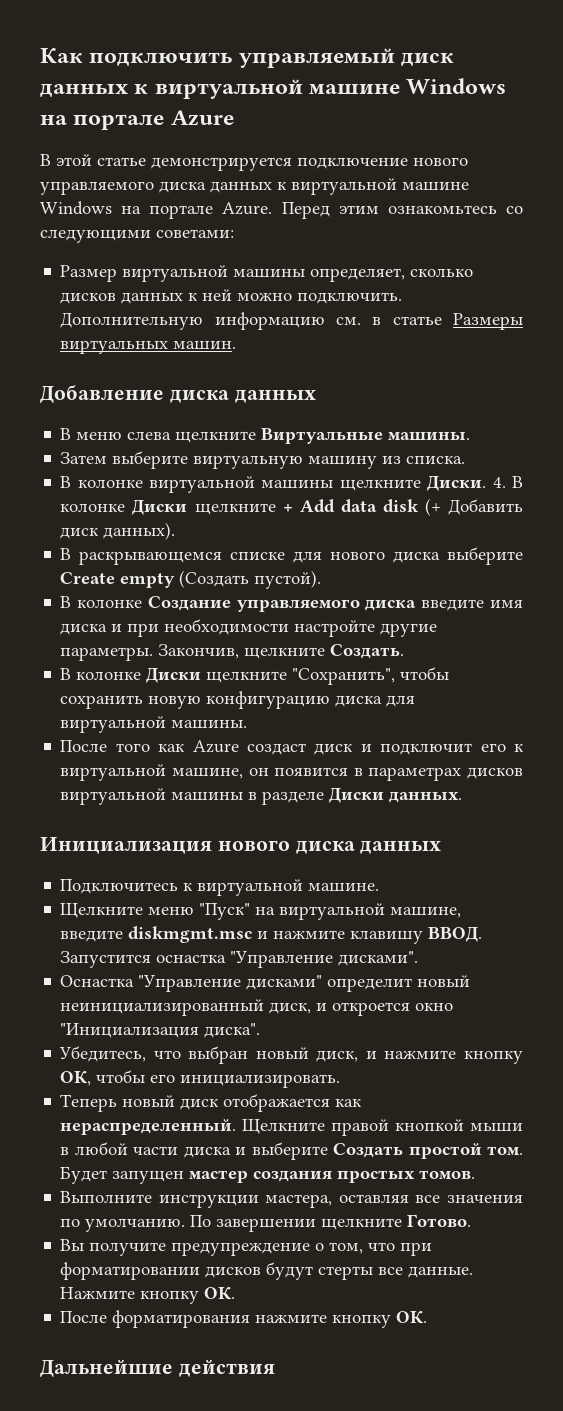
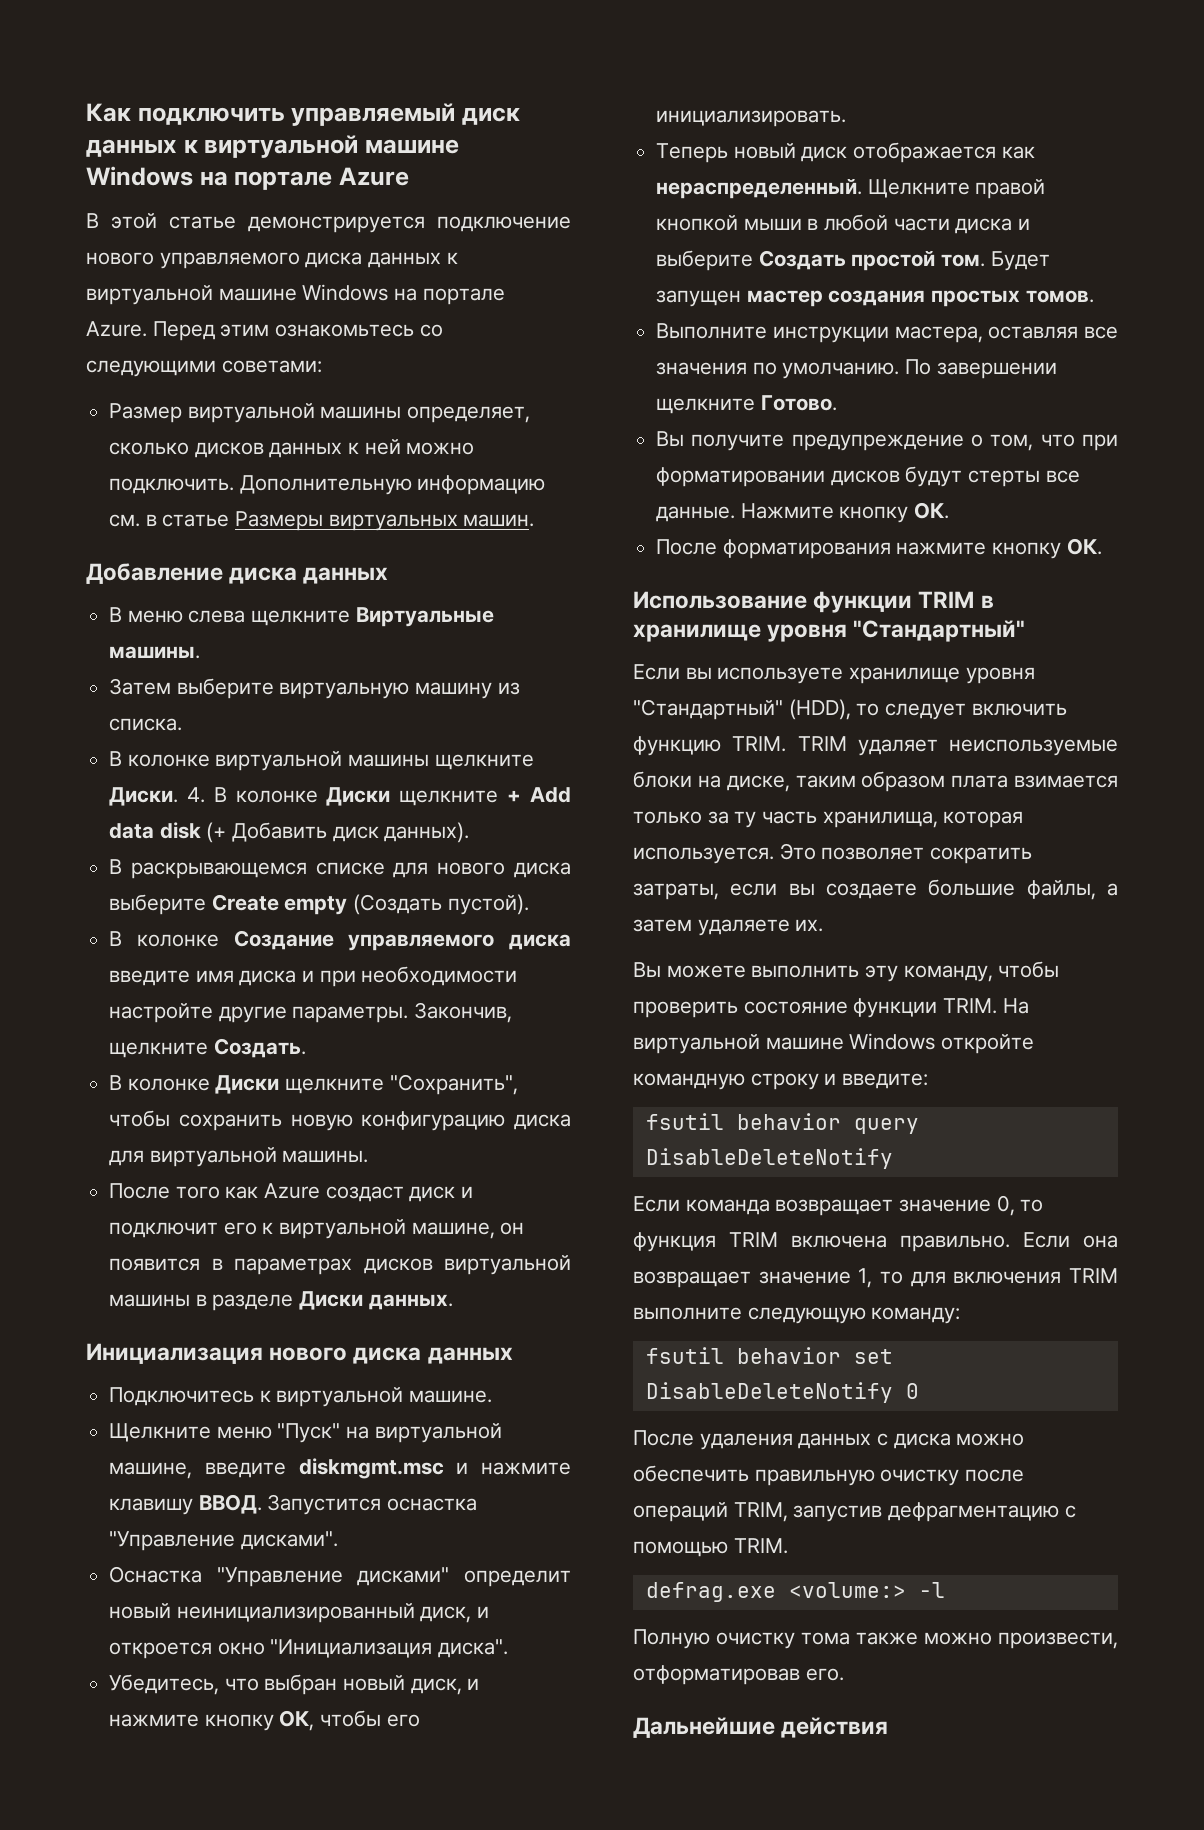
+ Использование функции TRIM в хранилище уровня "Стандартный"
+ Если вы используете хранилище уровня "Стандартный" (HDD), то следует включить функцию TRIM. TRIM удаляет неиспользуемые блоки на диске, таким образом плата взимается только за ту часть хранилища, которая используется. Это позволяет сократить затраты, если вы создаете большие файлы, а затем удаляете их.
+ Вы можете выполнить эту команду, чтобы проверить состояние функции TRIM. На виртуальной машине Windows откройте командную строку и введите:
+ fsutil behavior query DisableDeleteNotify
+ Если команда возвращает значение 0, то функция TRIM включена правильно. Если она возвращает значение 1, то для включения TRIM выполните следующую команду:
+ fsutil behavior set DisableDeleteNotify 0
+ После удаления данных с диска можно обеспечить правильную очистку после операций TRIM, запустив дефрагментацию с помощью TRIM.
+ defrag.exe <volume:> -l
+ Полную очистку тома также можно произвести, отформатировав его.

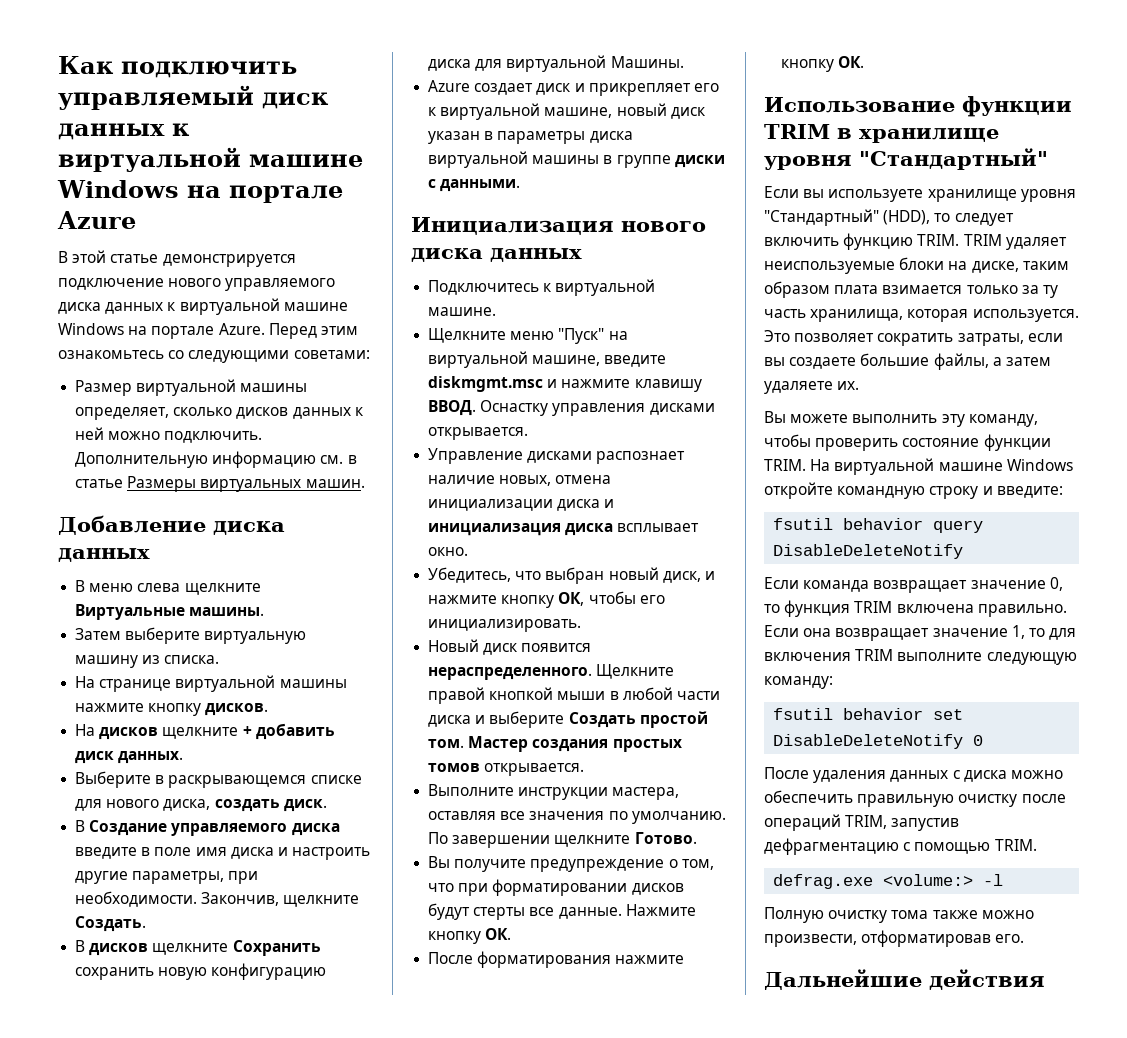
- В колонке виртуальной машины щелкните Диски. 4. В колонке Диски щелкните + Add data disk (+ Добавить диск данных).
- В раскрывающемся списке для нового диска выберите Create empty (Создать пустой).
- В колонке Создание управляемого диска введите имя диска и при необходимости настройте другие параметры.
+ На странице виртуальной машины нажмите кнопку дисков.
+ На дисков щелкните + добавить диск данных.
+ Выберите в раскрывающемся списке для нового диска, создать диск.
+ В Создание управляемого диска введите в поле имя диска и настроить другие параметры, при необходимости.
- В колонке Диски щелкните "Сохранить", чтобы сохранить новую конфигурацию диска для виртуальной машины.
- После того как Azure создаст диск и подключит его к виртуальной машине, он появится в параметрах дисков виртуальной машины в разделе Диски данных.
+ В дисков щелкните Сохранить сохранить новую конфигурацию диска для виртуальной Машины.
+ Azure создает диск и прикрепляет его к виртуальной машине, новый диск указан в параметры диска виртуальной машины в группе диски с данными.
- Запустится оснастка "Управление дисками".
- Оснастка "Управление дисками" определит новый неинициализированный диск, и откроется окно "Инициализация диска".
+ Оснастку управления дисками открывается.
+ Управление дисками распознает наличие новых, отмена инициализации диска и инициализация диска всплывает окно.
- Теперь новый диск отображается как нераспределенный.
+ Новый диск появится нераспределенного.
- Будет запущен мастер создания простых томов.
+ Мастер создания простых томов открывается.

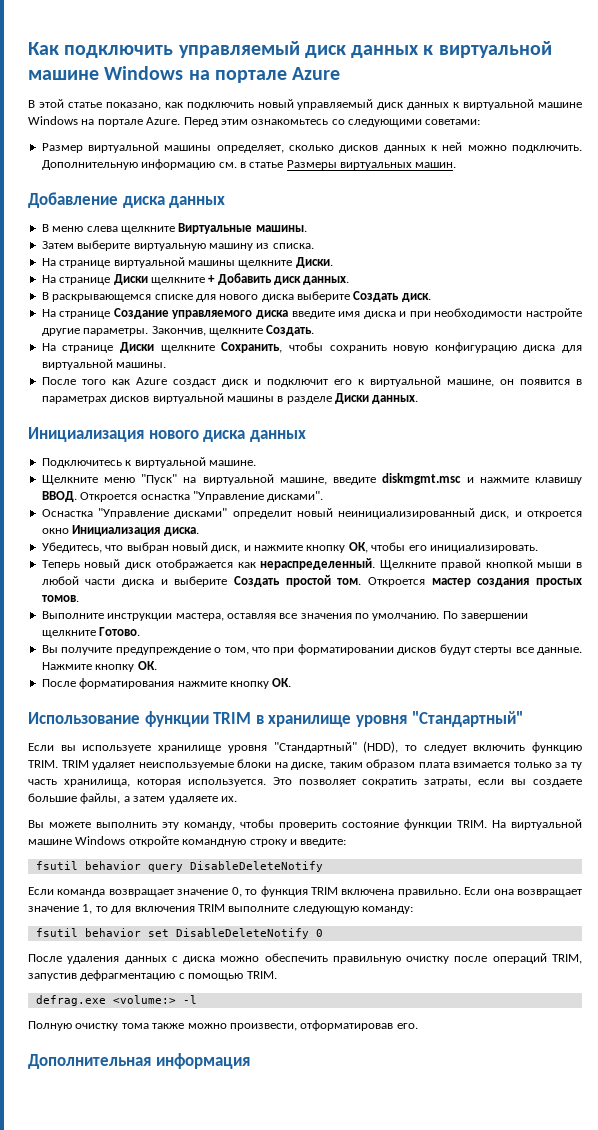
- В этой статье демонстрируется подключение нового управляемого диска данных к виртуальной машине Windows на портале Azure.
+ В этой статье показано, как подключить новый управляемый диск данных к виртуальной машине Windows на портале Azure.
- На странице виртуальной машины нажмите кнопку дисков.
- На дисков щелкните + добавить диск данных.
+ На странице виртуальной машины щелкните Диски.
+ На странице Диски щелкните + Добавить диск данных.
- Выберите в раскрывающемся списке для нового диска, создать диск.
+ В раскрывающемся списке для нового диска выберите Создать диск.
- В Создание управляемого диска введите в поле имя диска и настроить другие параметры, при необходимости. Закончив, щелкните Создать.
- В дисков щелкните Сохранить сохранить новую конфигурацию диска для виртуальной Машины.
- Azure создает диск и прикрепляет его к виртуальной машине, новый диск указан в параметры диска виртуальной машины в группе диски с данными.
+ На странице Создание управляемого диска введите имя диска и при необходимости настройте другие параметры. Закончив, щелкните Создать.
+ На странице Диски щелкните Сохранить, чтобы сохранить новую конфигурацию диска для виртуальной машины.
+ После того как Azure создаст диск и подключит его к виртуальной машине, он появится в параметрах дисков виртуальной машины в разделе Диски данных.
- Оснастку управления дисками открывается.
- Управление дисками распознает наличие новых, отмена инициализации диска и инициализация диска всплывает окно.
+ Откроется оснастка "Управление дисками".
+ Оснастка "Управление дисками" определит новый неинициализированный диск, и откроется окно Инициализация диска.
- Новый диск появится нераспределенного.
+ Теперь новый диск отображается как нераспределенный.
- Мастер создания простых томов открывается.
+ Откроется мастер создания простых томов.
- Дальнейшие действия
+ Дополнительная информация

